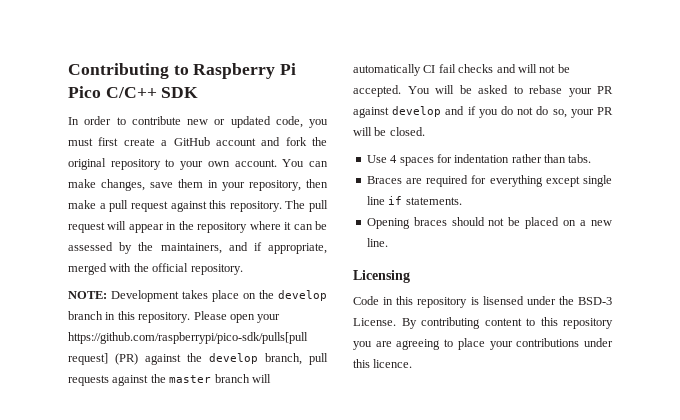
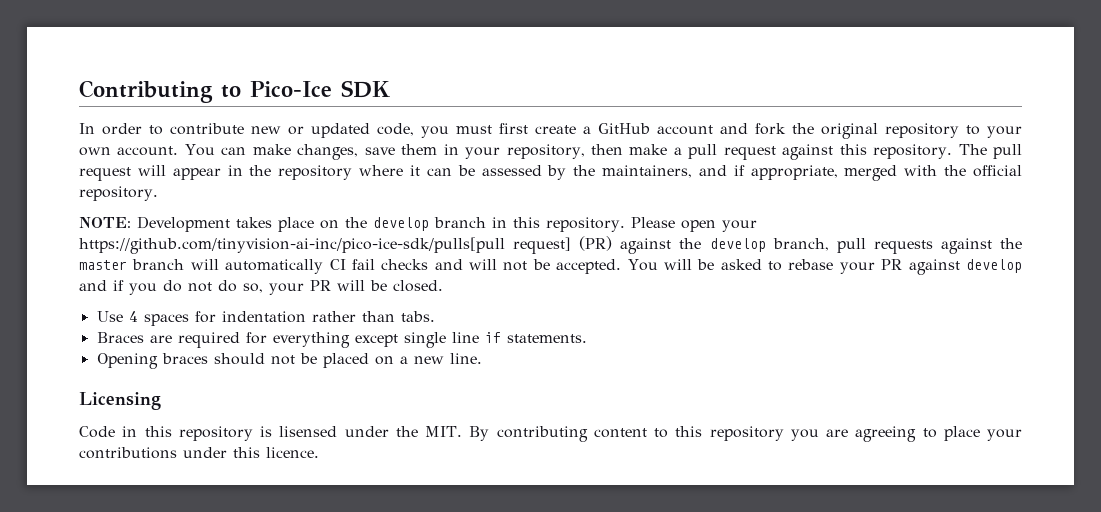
- Contributing to Raspberry Pi Pico C/C++ SDK
+ Contributing to Pico-Ice SDK
- Please open your https://github.com/raspberrypi/pico-sdk/pulls[pull request] (PR) against the develop branch, pull requests against the master branch will automatically CI fail checks and will not be accepted.
+ Please open your https://github.com/tinyvision-ai-inc/pico-ice-sdk/pulls[pull request] (PR) against the develop branch, pull requests against the master branch will automatically CI fail checks and will not be accepted.
- Code in this repository is lisensed under the BSD-3 License. By contributing content to this repository you are agreeing to place your contributions under this licence.
+ Code in this repository is lisensed under the MIT. By contributing content to this repository you are agreeing to place your contributions under this licence.

